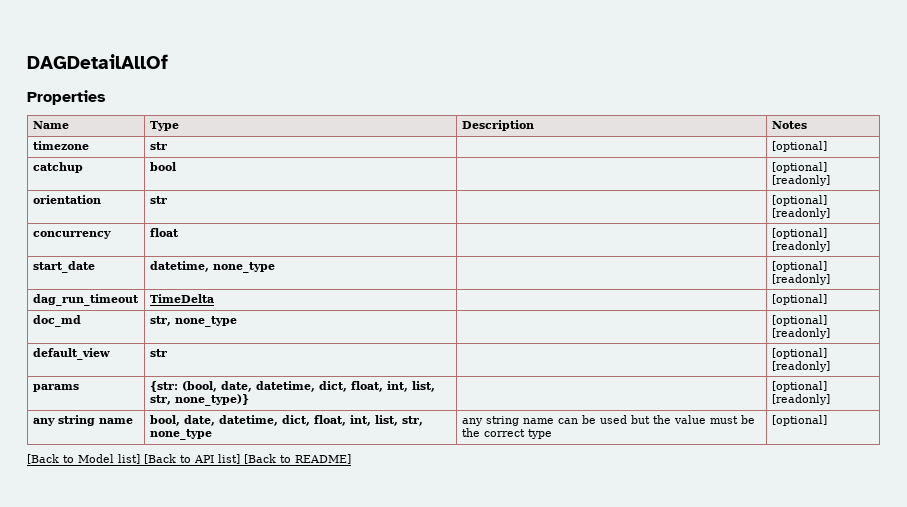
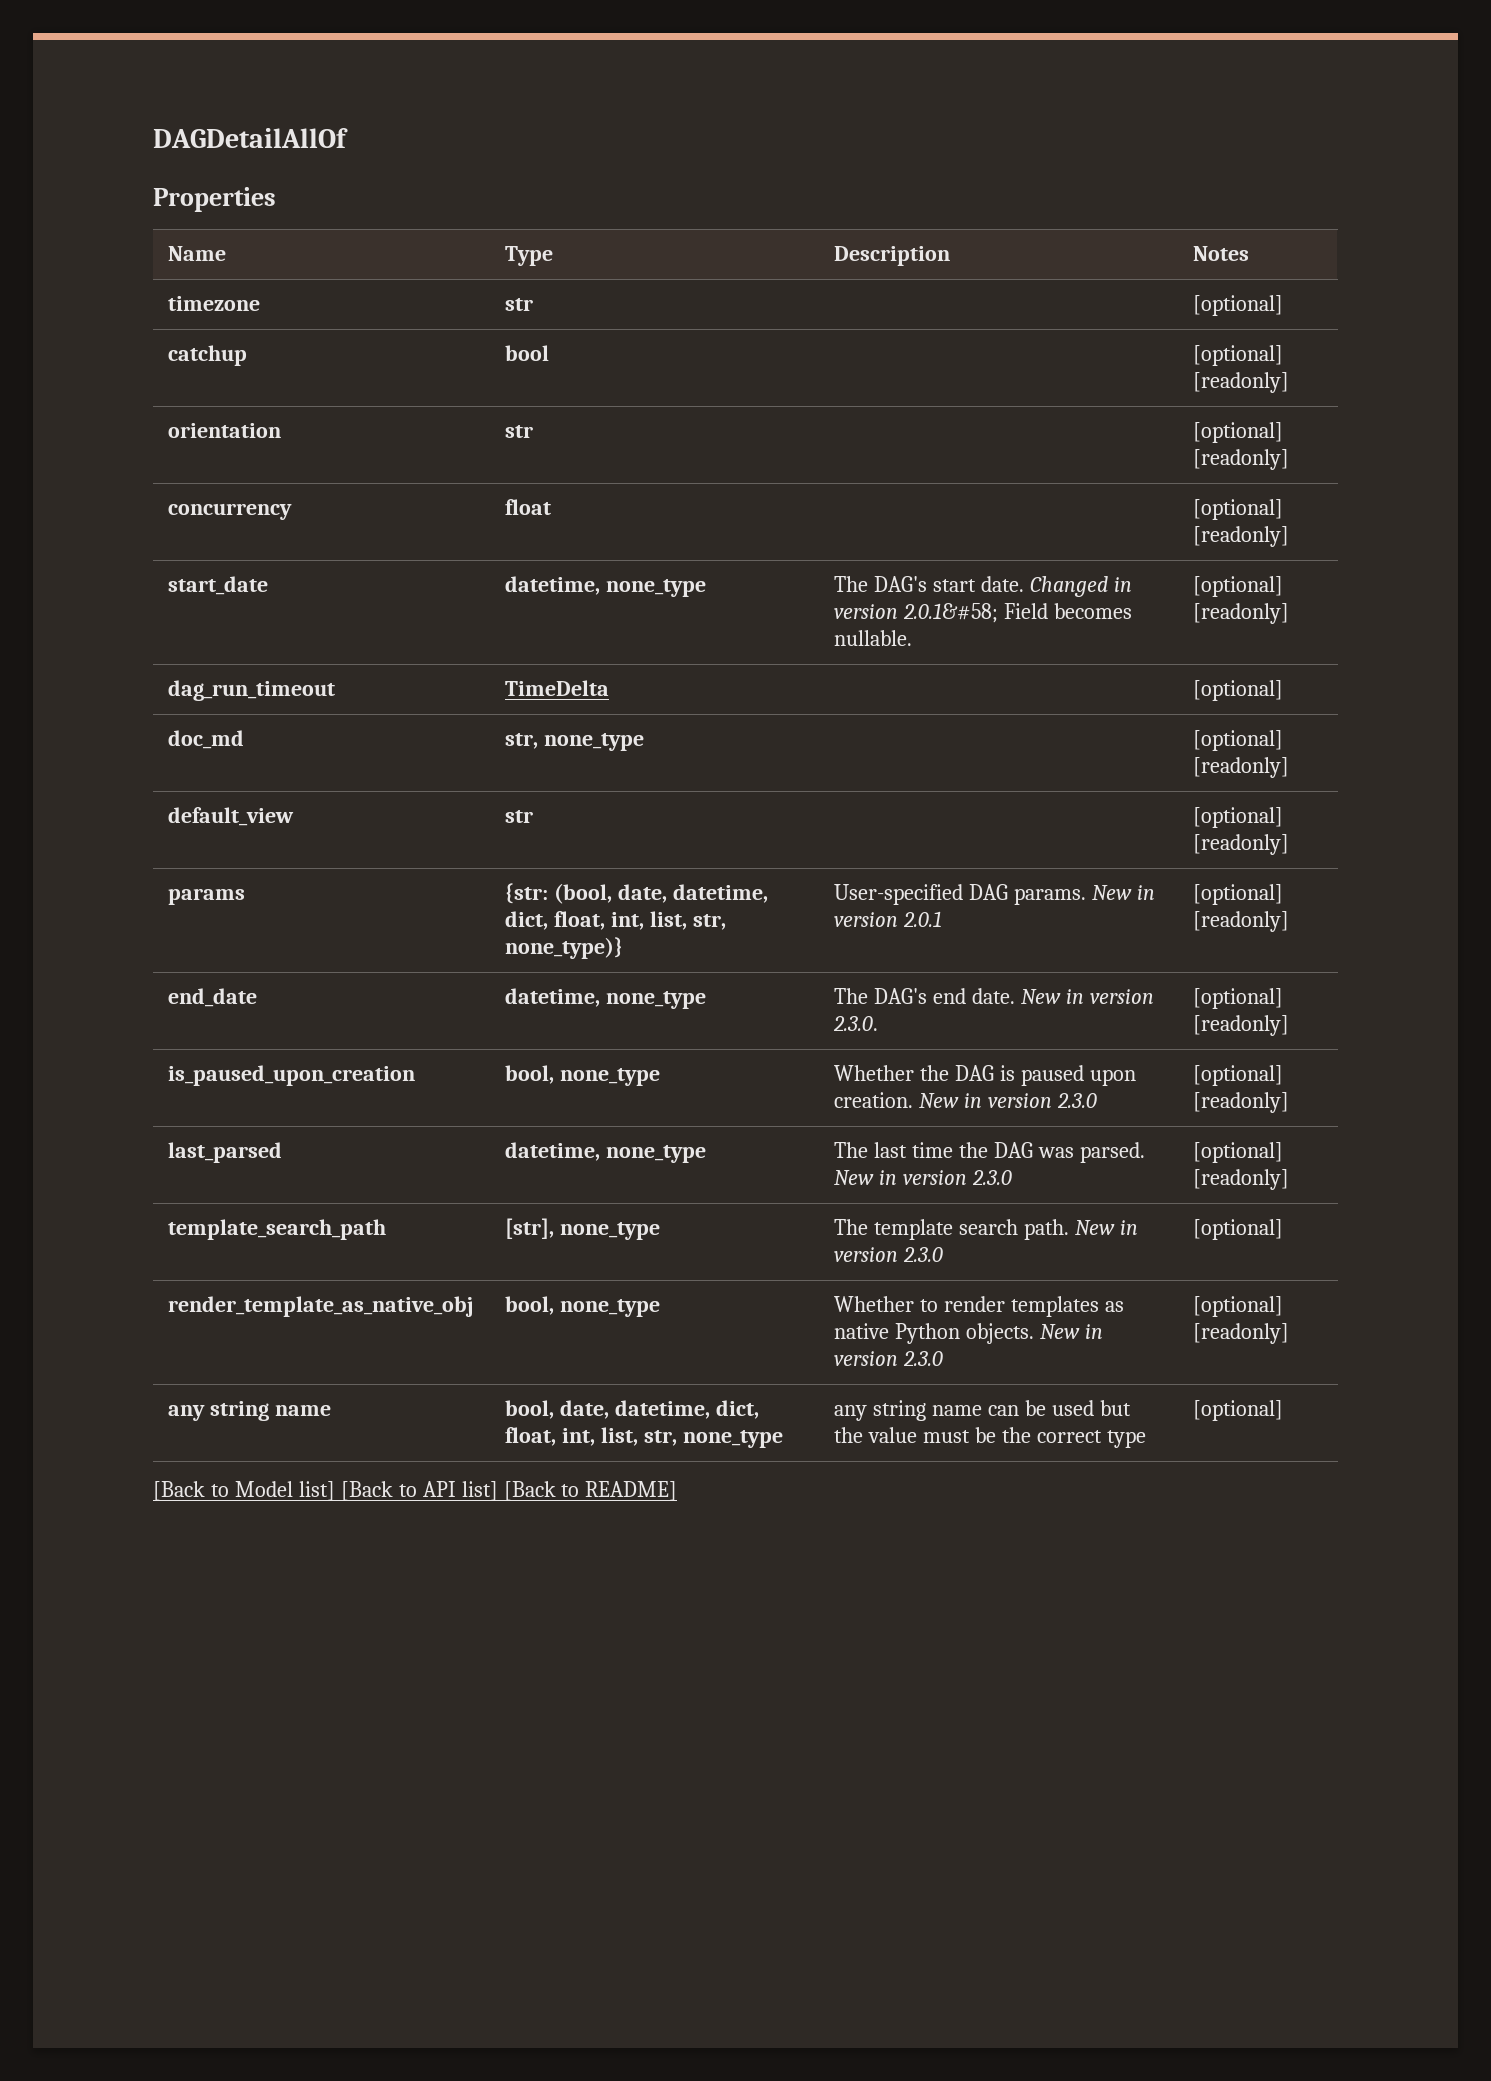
- start_date | datetime, none_type | | [optional] [readonly]
+ start_date | datetime, none_type | The DAG's start date. Changed in version 2.0.1&#58; Field becomes nullable. | [optional] [readonly]
- params | {str: (bool, date, datetime, dict, float, int, list, str, none_type)} | | [optional] [readonly]
+ params | {str: (bool, date, datetime, dict, float, int, list, str, none_type)} | User-specified DAG params. New in version 2.0.1 | [optional] [readonly]
+ end_date | datetime, none_type | The DAG's end date. New in version 2.3.0. | [optional] [readonly]
+ is_paused_upon_creation | bool, none_type | Whether the DAG is paused upon creation. New in version 2.3.0 | [optional] [readonly]
+ last_parsed | datetime, none_type | The last time the DAG was parsed. New in version 2.3.0 | [optional] [readonly]
+ template_search_path | [str], none_type | The template search path. New in version 2.3.0 | [optional]
+ render_template_as_native_obj | bool, none_type | Whether to render templates as native Python objects. New in version 2.3.0 | [optional] [readonly]

